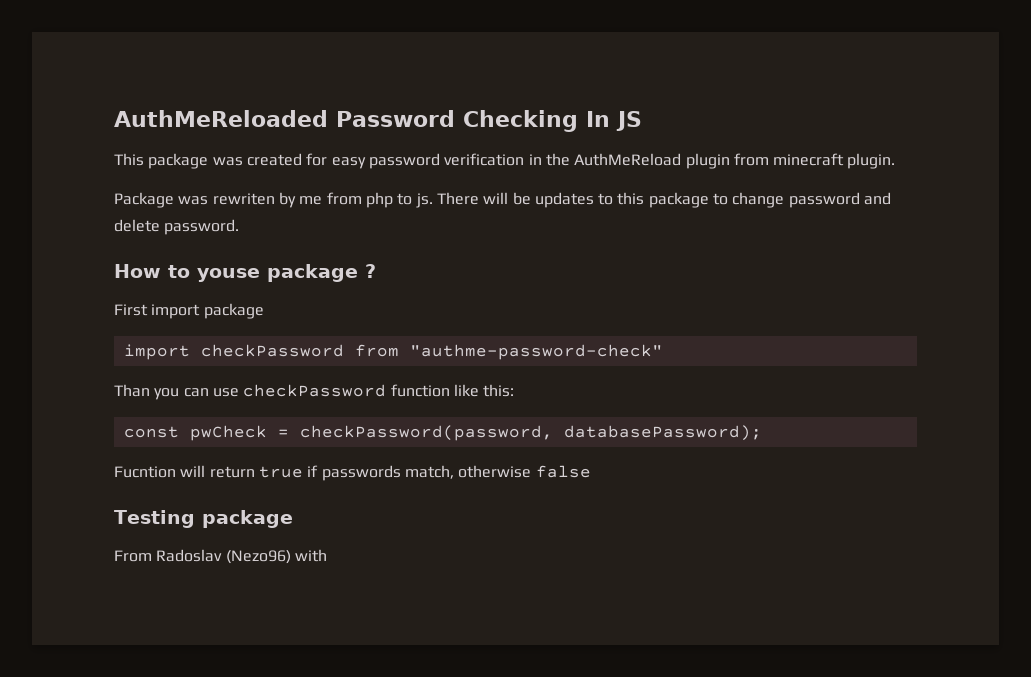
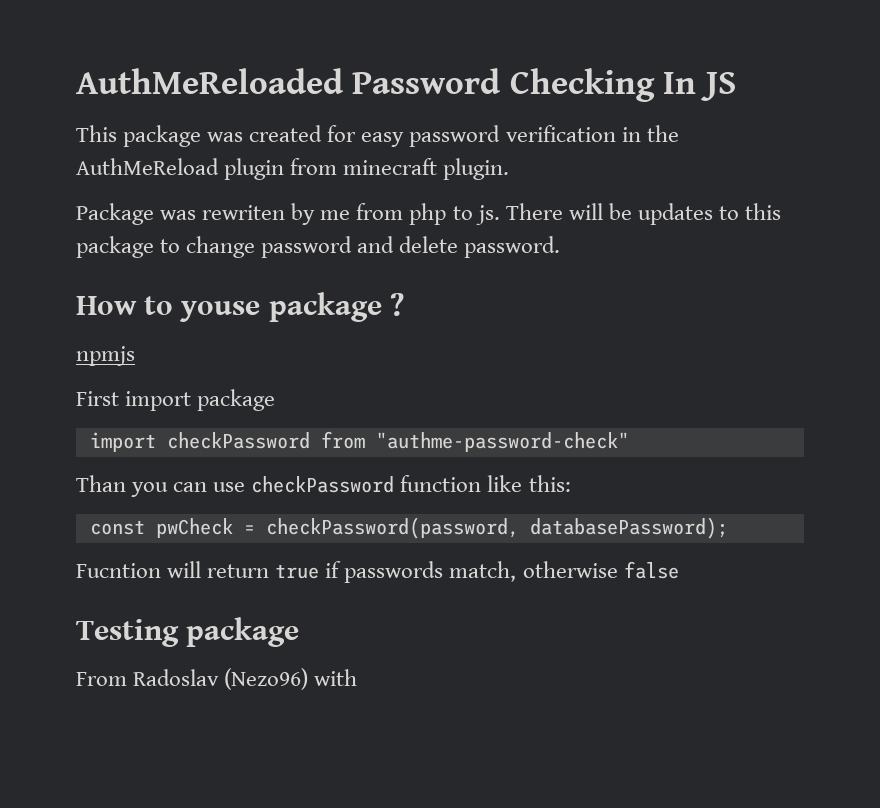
+ npmjs

